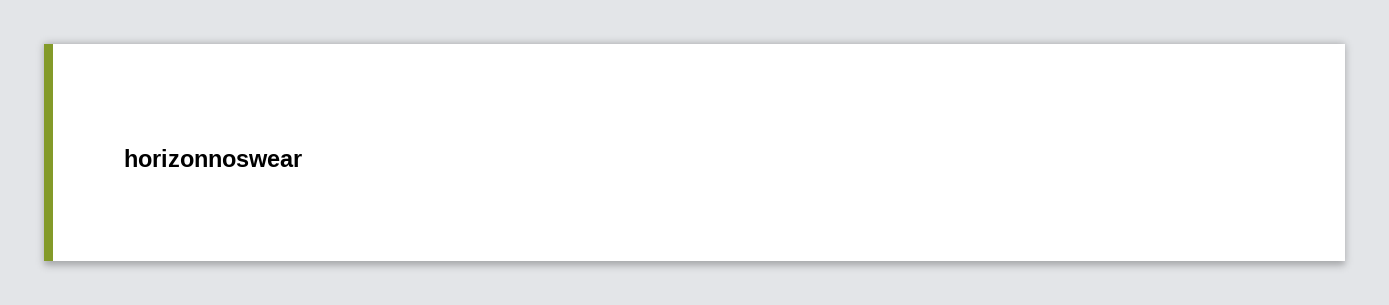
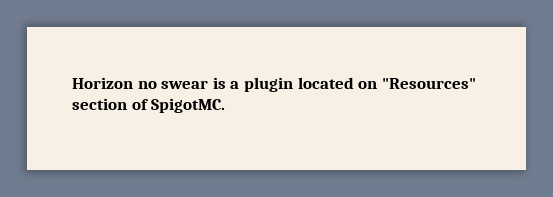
- horizonnoswear
+ Horizon no swear is a plugin located on "Resources" section of SpigotMC.

